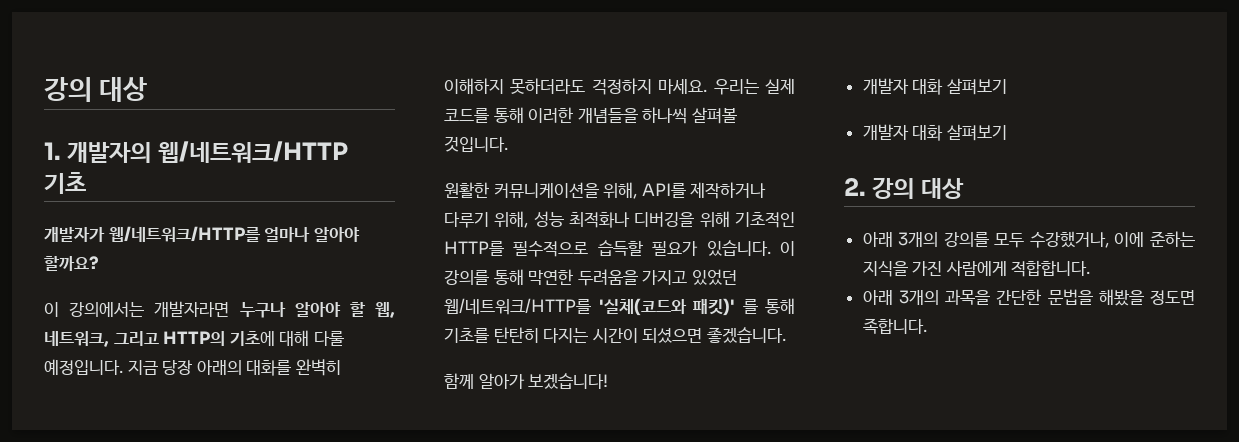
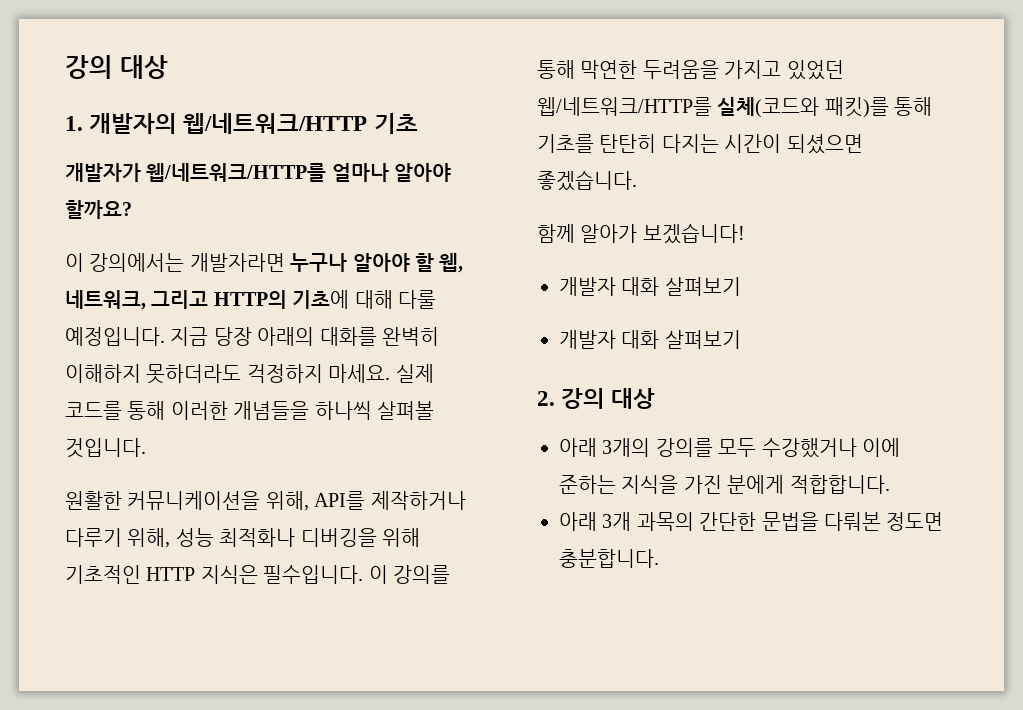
- 우리는 실제 코드를 통해 이러한 개념들을 하나씩 살펴볼 것입니다.
+ 실제 코드를 통해 이러한 개념들을 하나씩 살펴볼 것입니다.
- 원활한 커뮤니케이션을 위해, API를 제작하거나 다루기 위해, 성능 최적화나 디버깅을 위해 기초적인 HTTP를 필수적으로 습득할 필요가 있습니다.
+ 원활한 커뮤니케이션을 위해, API를 제작하거나 다루기 위해, 성능 최적화나 디버깅을 위해 기초적인 HTTP 지식은 필수입니다.
- 이 강의를 통해 막연한 두려움을 가지고 있었던 웹/네트워크/HTTP를 '실체(코드와 패킷)' 를 통해 기초를 탄탄히 다지는 시간이 되셨으면 좋겠습니다.
+ 이 강의를 통해 막연한 두려움을 가지고 있었던 웹/네트워크/HTTP를 실체(코드와 패킷)를 통해 기초를 탄탄히 다지는 시간이 되셨으면 좋겠습니다.
- 아래 3개의 강의를 모두 수강했거나, 이에 준하는 지식을 가진 사람에게 적합합니다.
+ 아래 3개의 강의를 모두 수강했거나 이에 준하는 지식을 가진 분에게 적합합니다.
- 아래 3개의 과목을 간단한 문법을 해봤을 정도면 족합니다.
+ 아래 3개 과목의 간단한 문법을 다뤄본 정도면 충분합니다.

